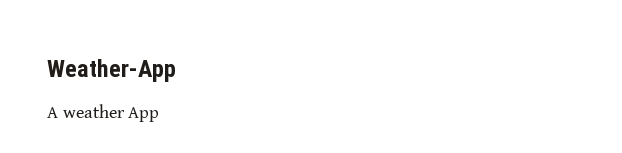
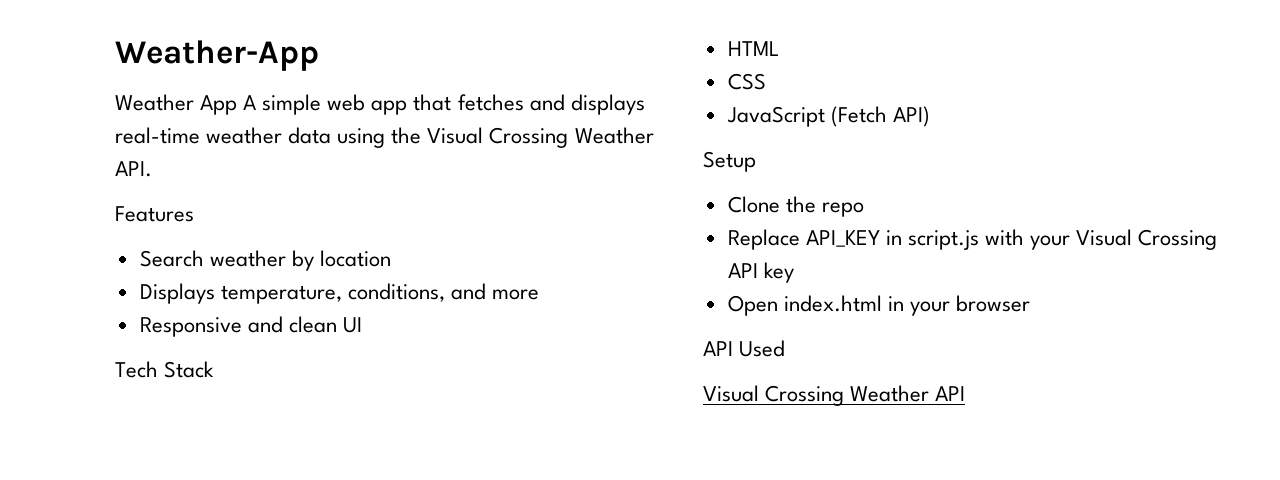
- A weather App
+ Weather App A simple web app that fetches and displays real-time weather data using the Visual Crossing Weather API.
+ Features
+ Search weather by location
+ Displays temperature, conditions, and more
+ Responsive and clean UI
+ Tech Stack
+ HTML
+ CSS
+ JavaScript (Fetch API)
+ Setup
+ Clone the repo
+ Replace API_KEY in script.js with your Visual Crossing API key
+ Open index.html in your browser
+ API Used
+ Visual Crossing Weather API

